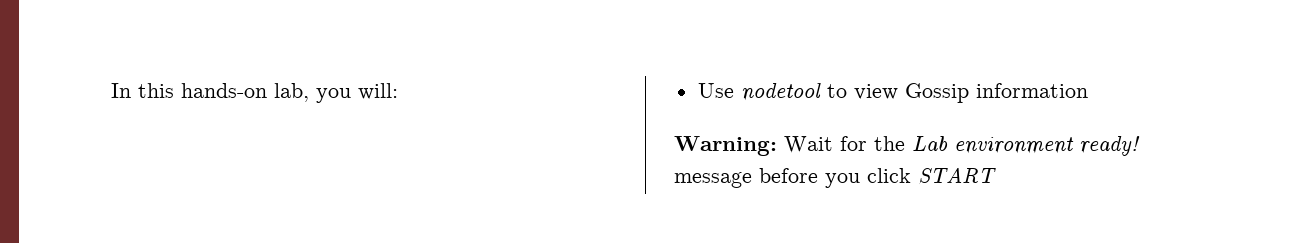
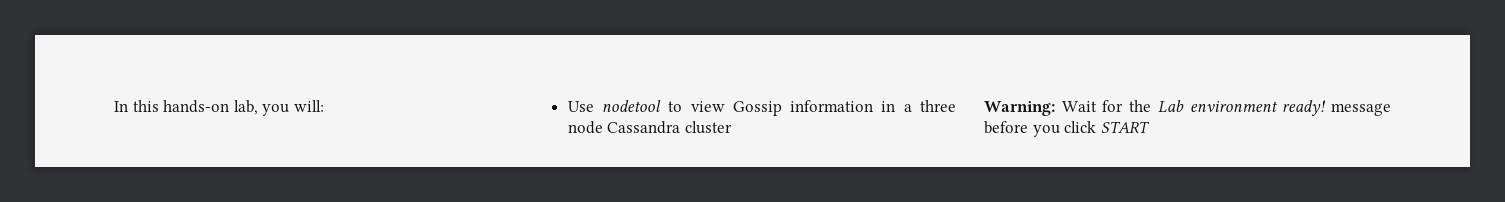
- Use nodetool to view Gossip information
+ Use nodetool to view Gossip information in a three node Cassandra cluster

